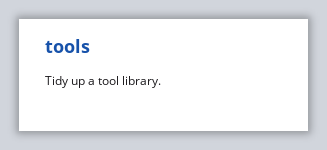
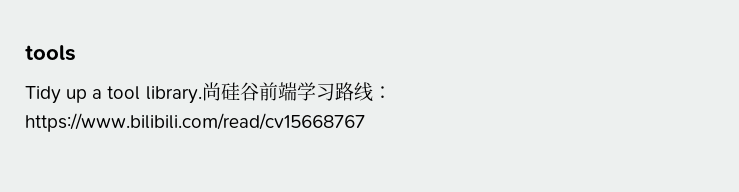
+ 尚硅谷前端学习路线：https://www.bilibili.com/read/cv15668767

